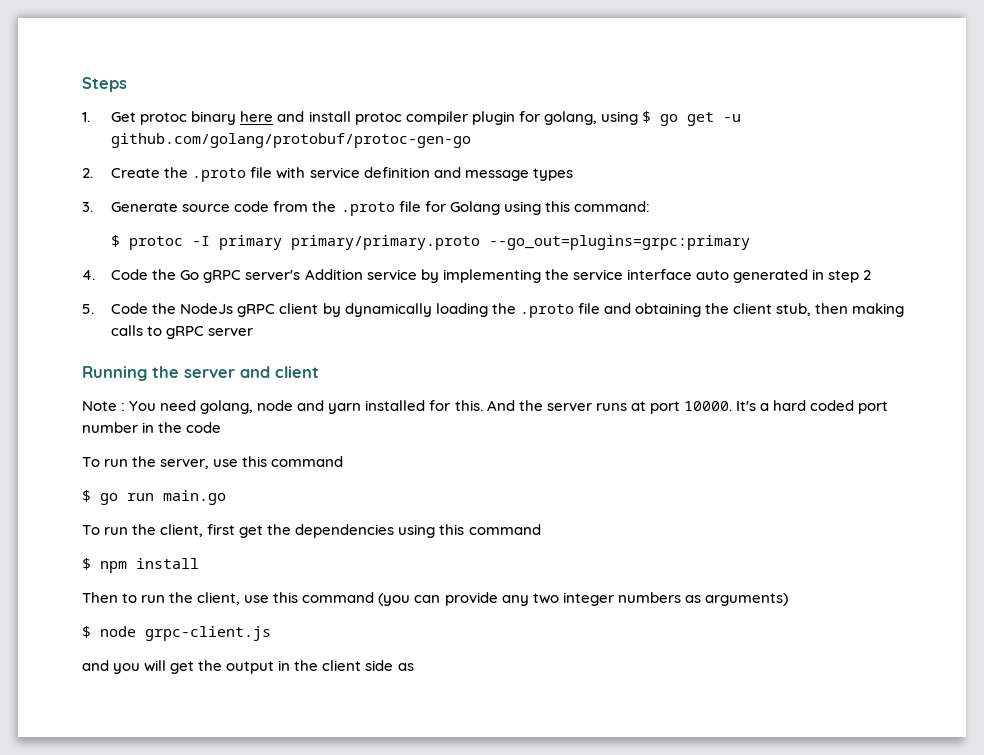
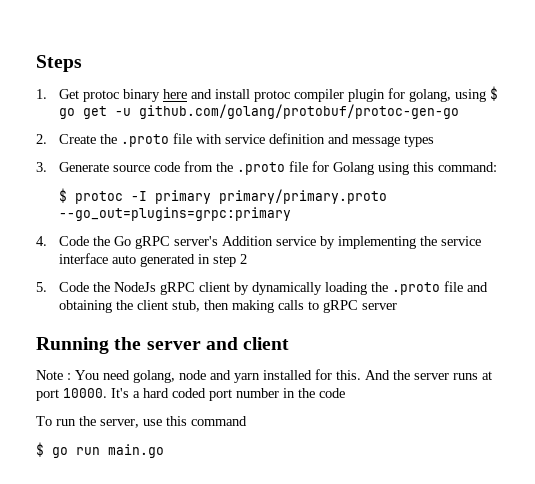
- To run the client, first get the dependencies using this command
- $ npm install
- Then to run the client, use this command (you can provide any two integer numbers as arguments)
- $ node grpc-client.js
- and you will get the output in the client side as

